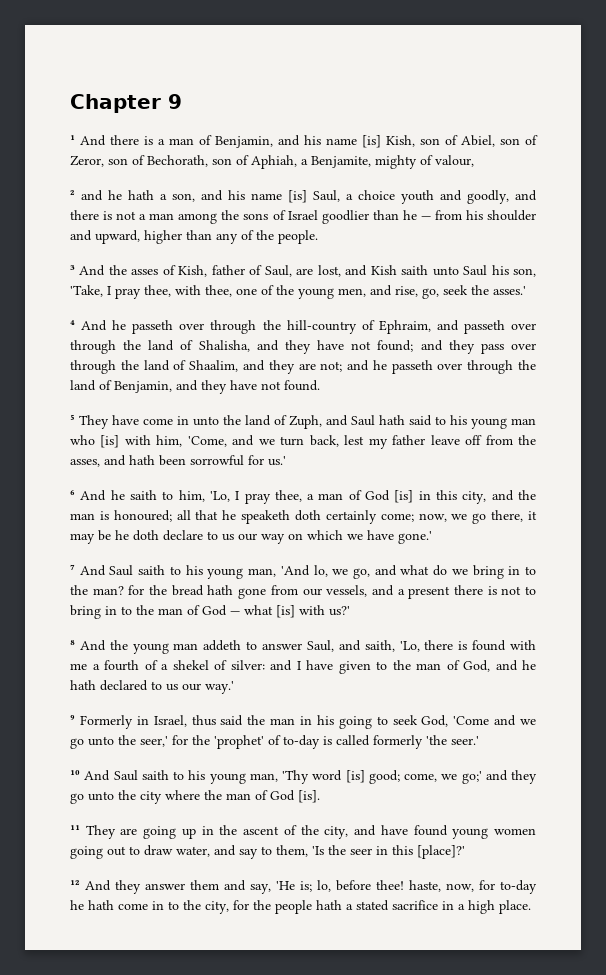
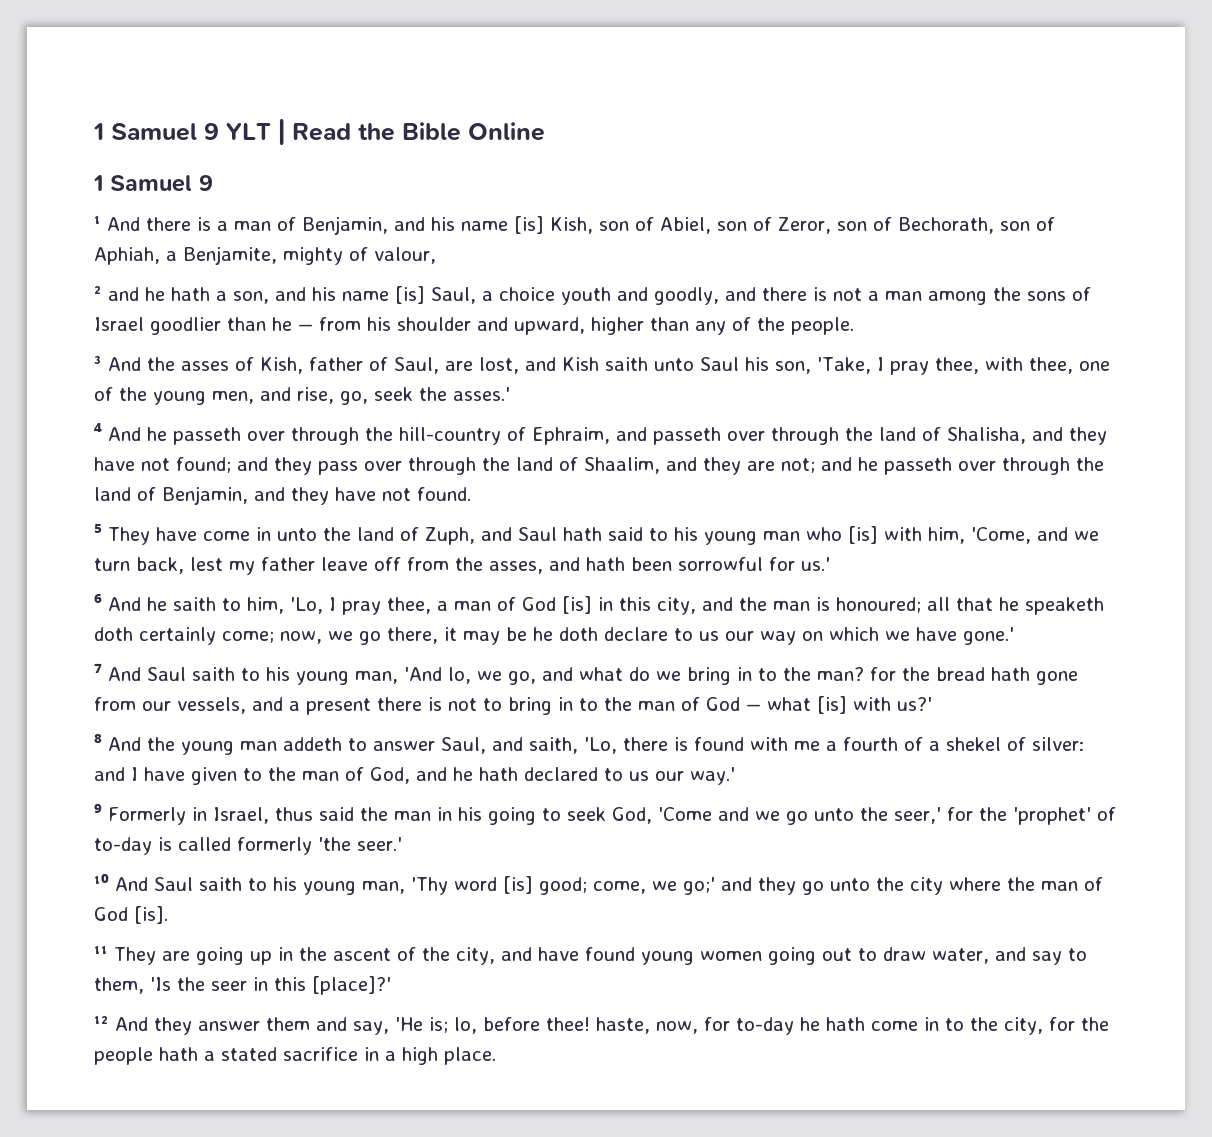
- Chapter 9
+ 1 Samuel 9 YLT | Read the Bible Online
+ 1 Samuel 9

